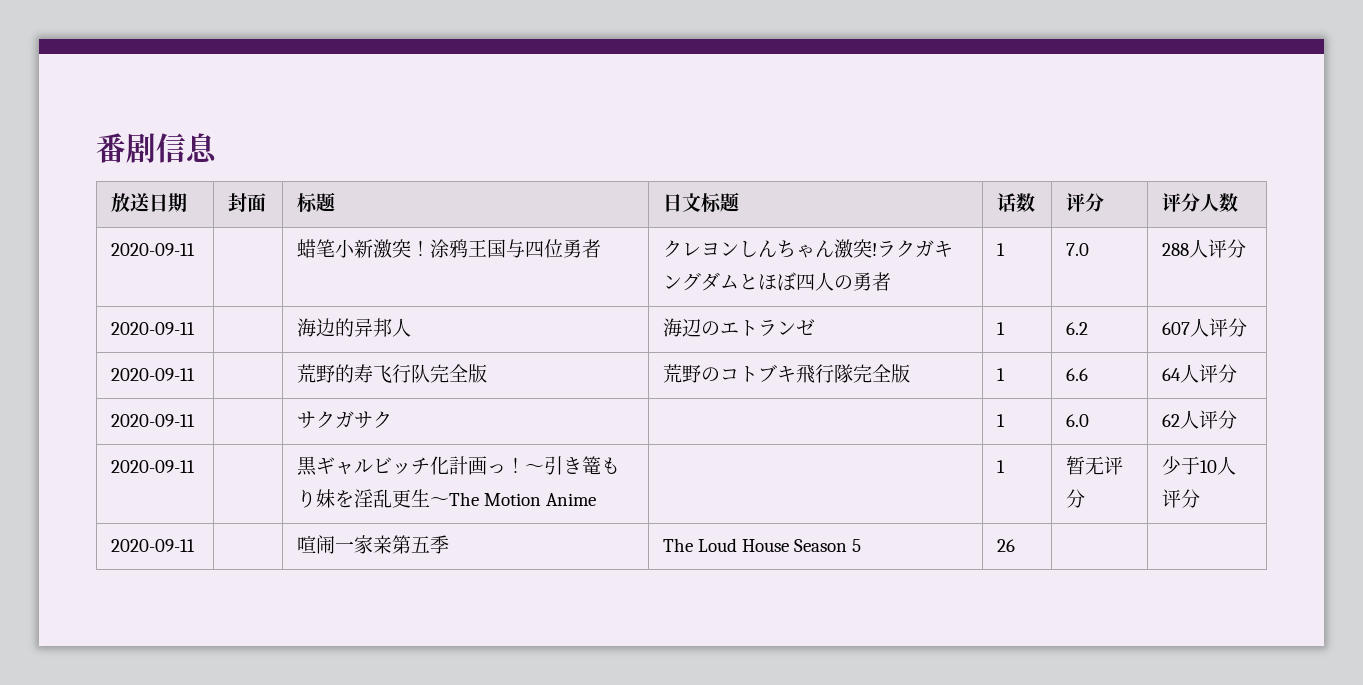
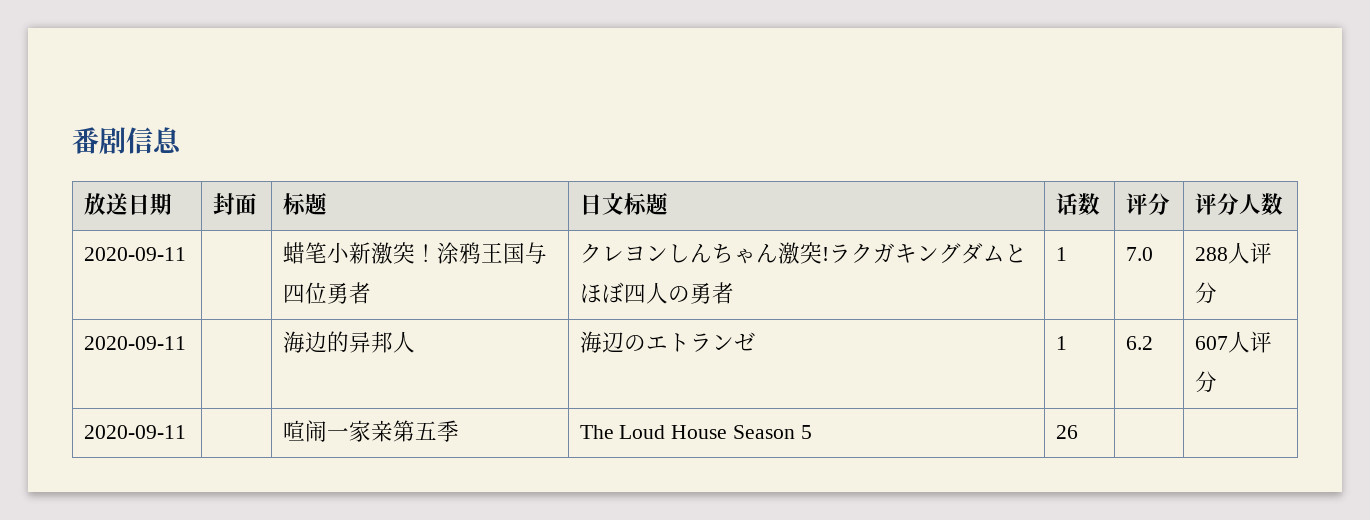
- 2020-09-11 | | 荒野的寿飞行队完全版 | 荒野のコトブキ飛行隊完全版 | 1 | 6.6 | 64人评分
- 2020-09-11 | | サクガサク | | 1 | 6.0 | 62人评分
- 2020-09-11 | | 黒ギャルビッチ化計画っ！～引き篭もり妹を淫乱更生～The Motion Anime | | 1 | 暂无评分 | 少于10人评分

